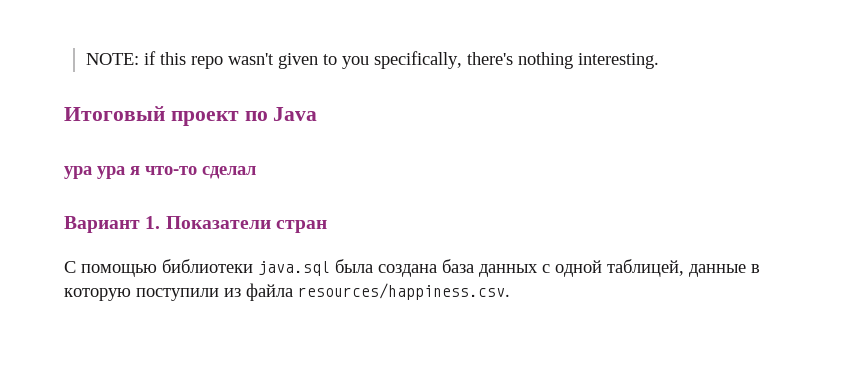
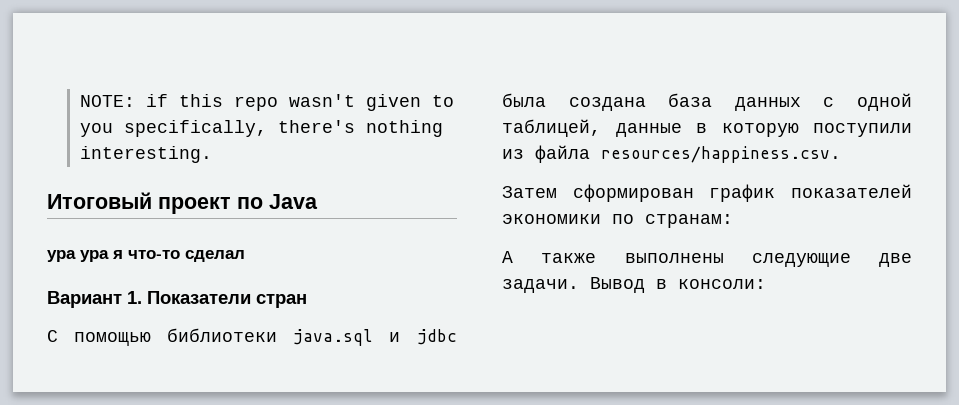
- С помощью библиотеки java.sql была создана база данных с одной таблицей, данные в которую поступили из файла resources/happiness.csv.
+ С помощью библиотеки java.sql и jdbc была создана база данных с одной таблицей, данные в которую поступили из файла resources/happiness.csv.
+ Затем сформирован график показателей экономики по странам:
+ А также выполнены следующие две задачи. Вывод в консоли:

